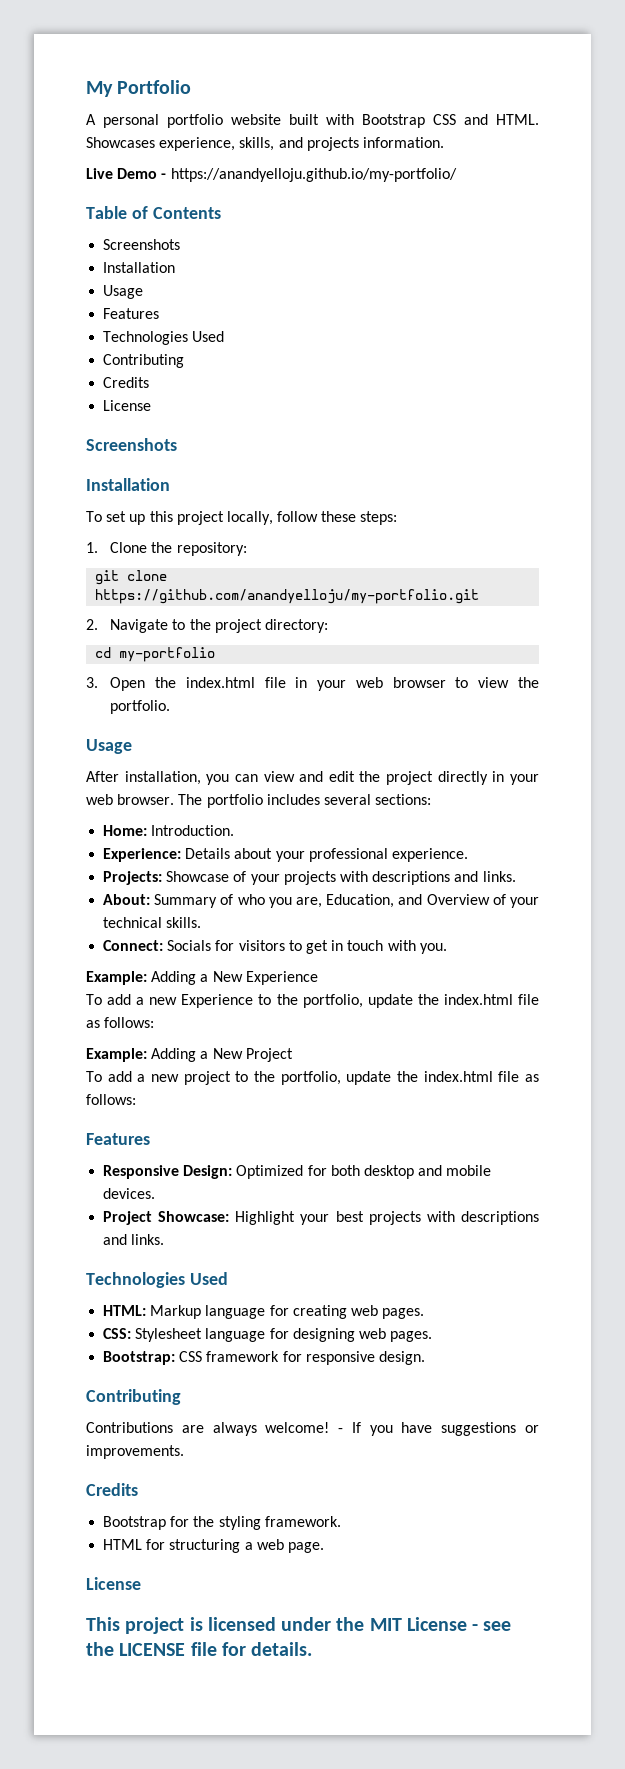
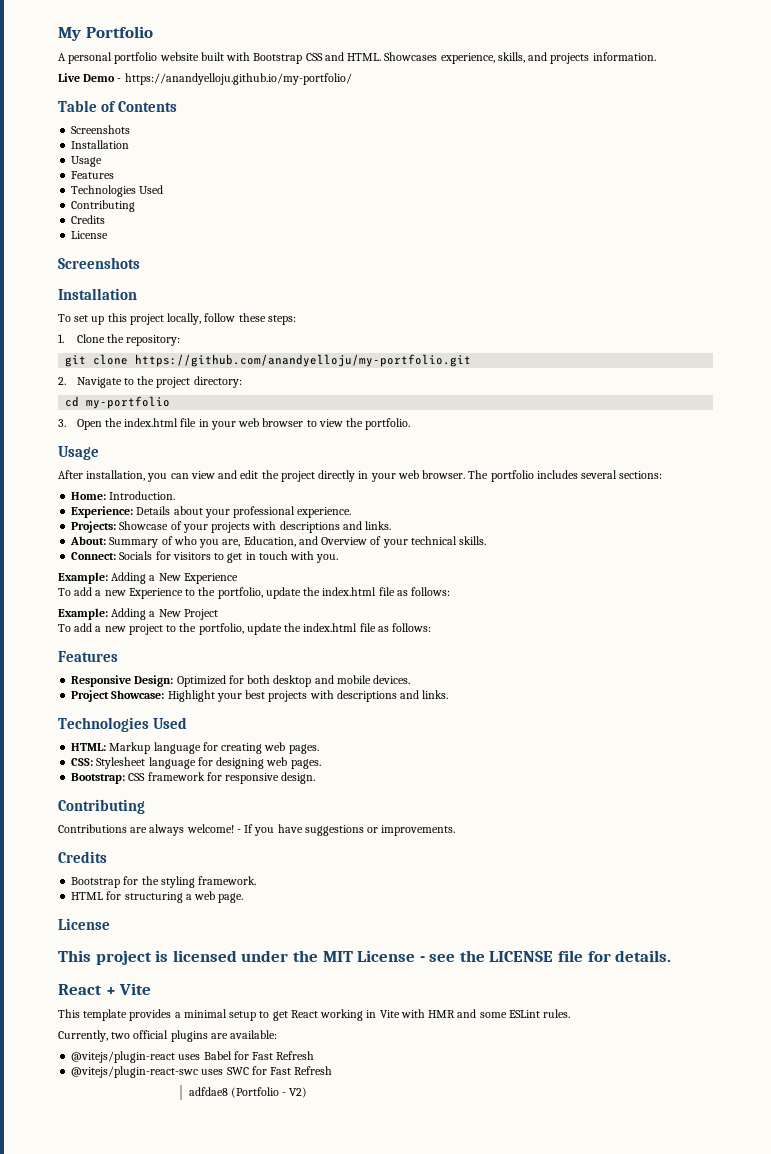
+ React + Vite
+ This template provides a minimal setup to get React working in Vite with HMR and some ESLint rules.
+ Currently, two official plugins are available:
+ @vitejs/plugin-react uses Babel for Fast Refresh
+ @vitejs/plugin-react-swc uses SWC for Fast Refresh
+ adfdae8 (Portfolio - V2)

